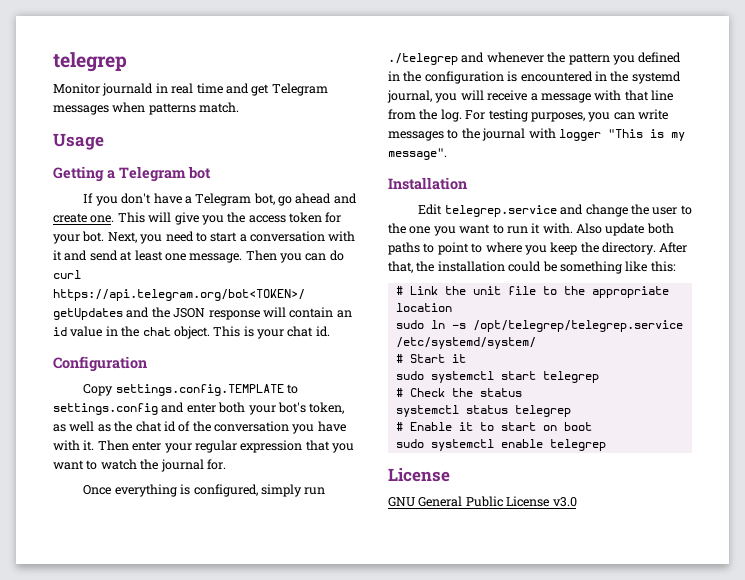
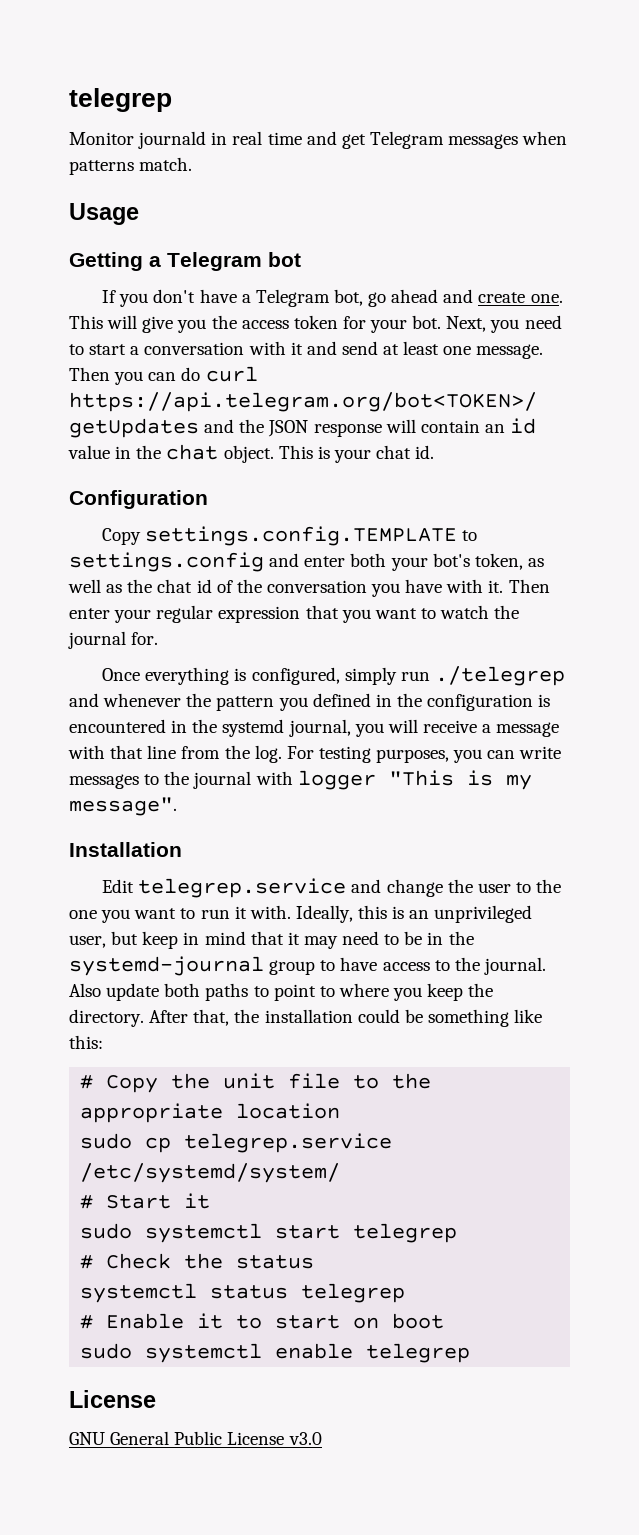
+ Ideally, this is an unprivileged user, but keep in mind that it may need to be in the systemd-journal group to have access to the journal.
- # Link the unit file to the appropriate location
+ # Copy the unit file to the appropriate location
- sudo ln -s /opt/telegrep/telegrep.service /etc/systemd/system/
+ sudo cp telegrep.service /etc/systemd/system/

